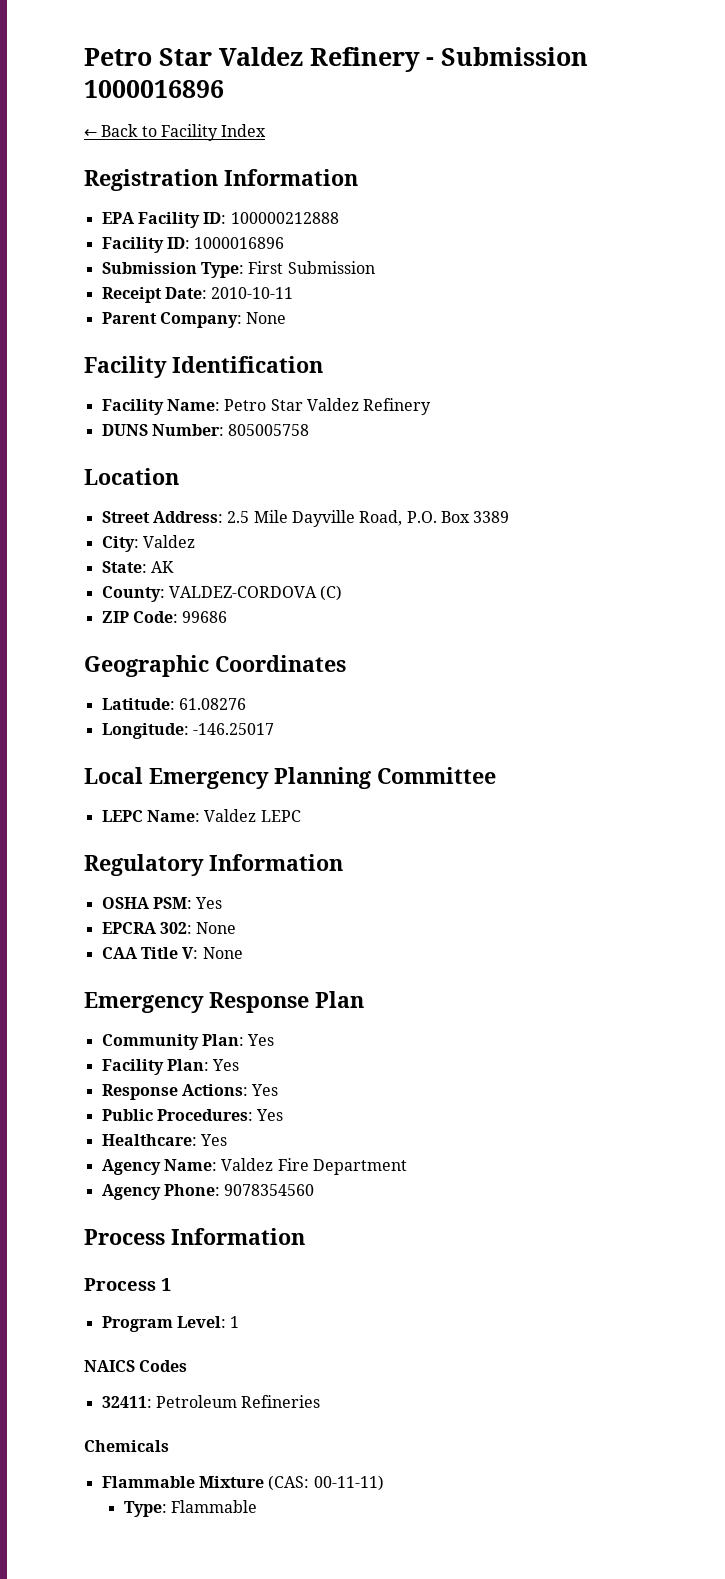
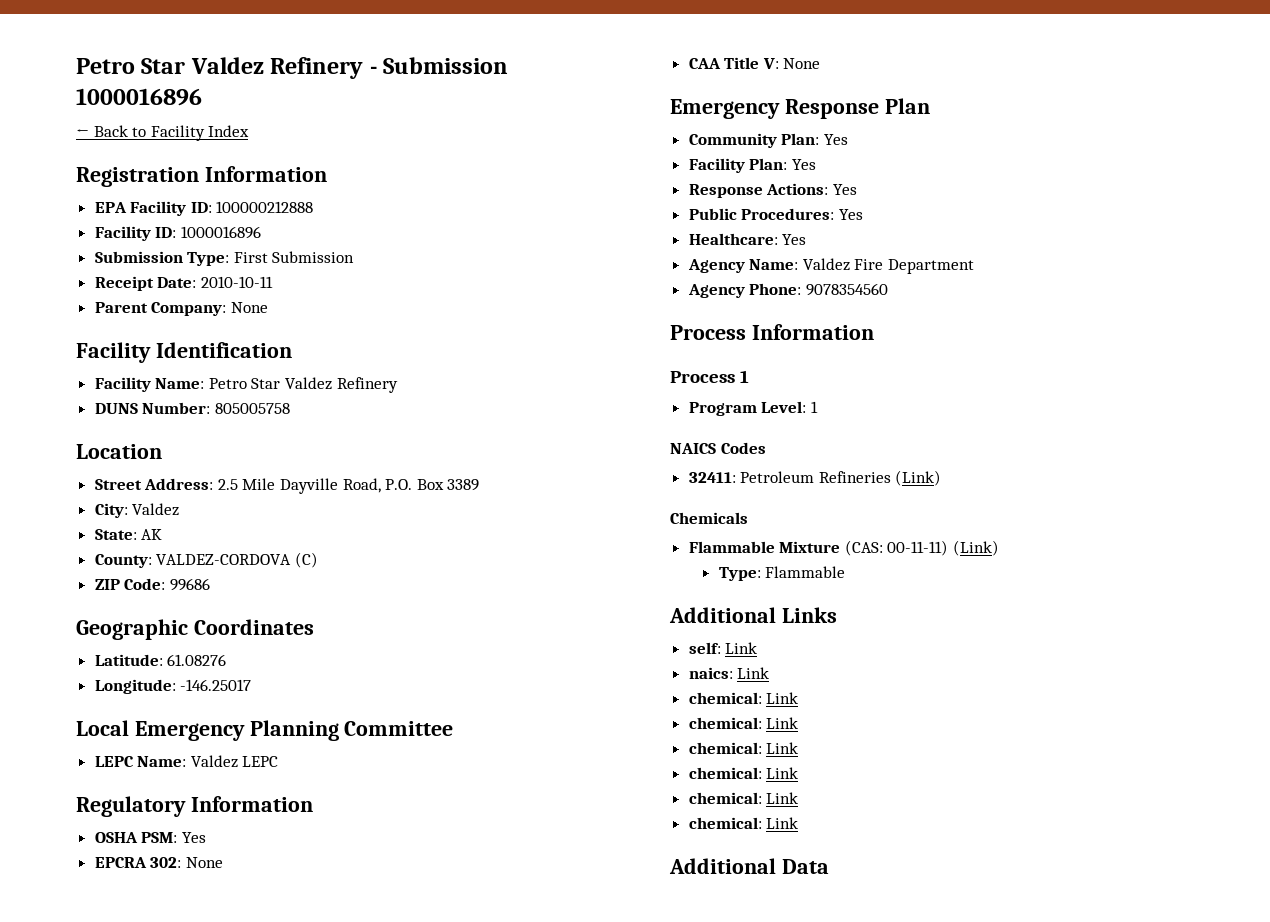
- 32411: Petroleum Refineries
+ 32411: Petroleum Refineries (Link)
- Flammable Mixture (CAS: 00-11-11)
+ Flammable Mixture (CAS: 00-11-11) (Link)
+ Additional Links
+ self: Link
+ naics: Link
+ chemical: Link
+ chemical: Link
+ chemical: Link
+ chemical: Link
+ chemical: Link
+ chemical: Link
+ Additional Data

